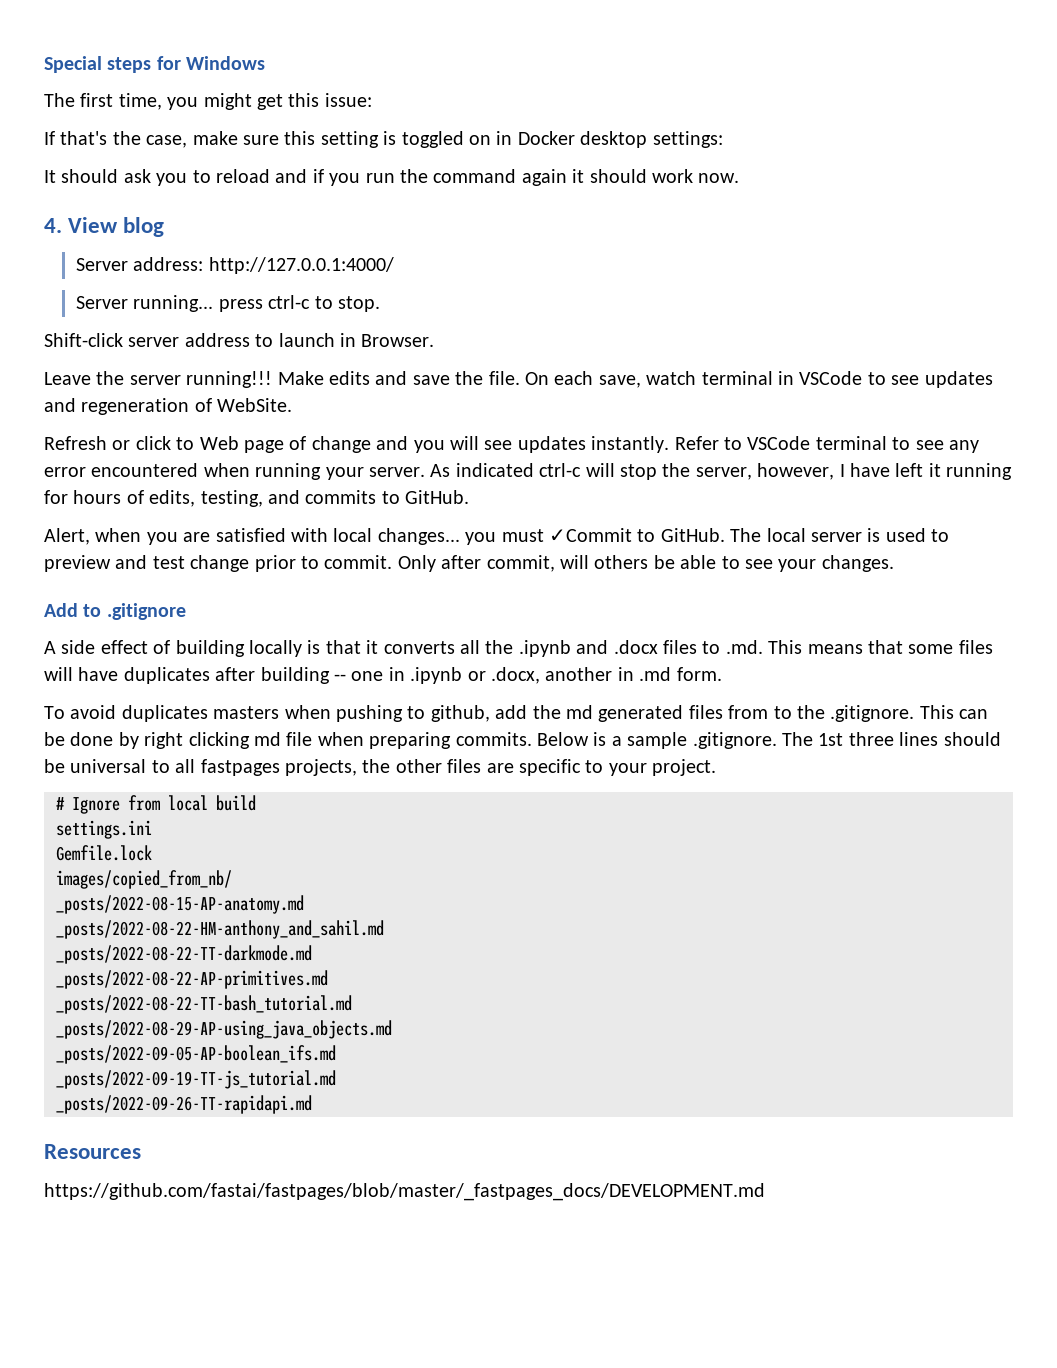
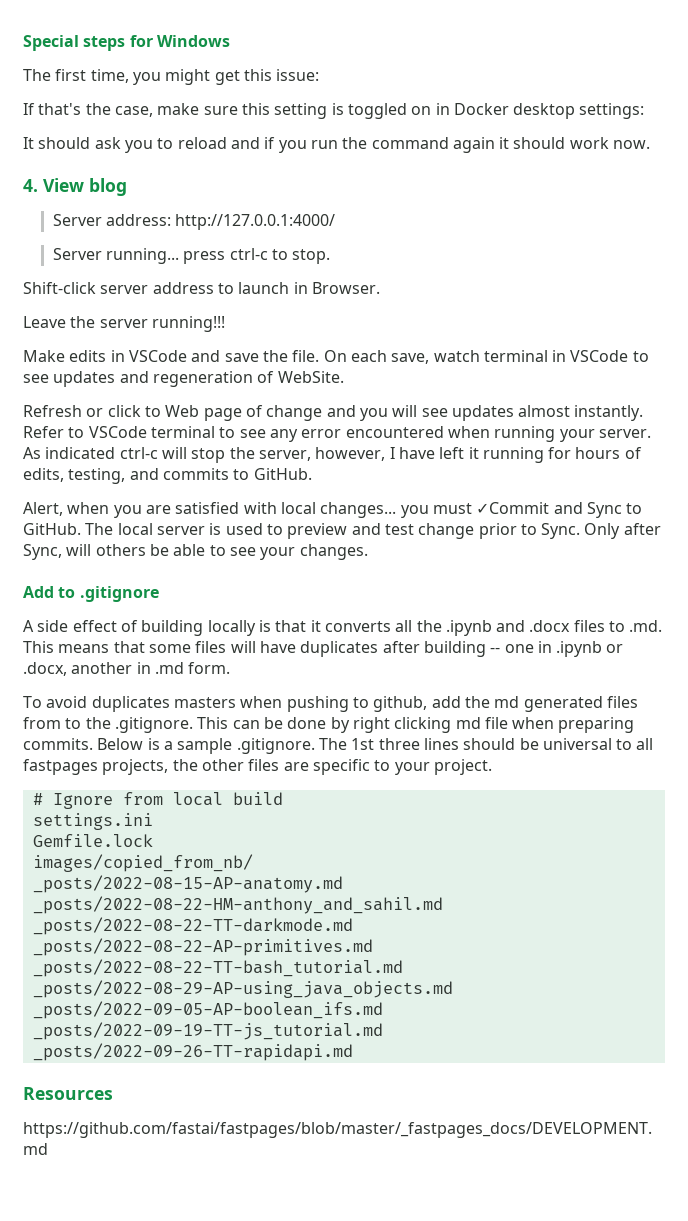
- Leave the server running!!! Make edits and save the file.
+ Leave the server running!!!
+ Make edits in VSCode and save the file.
- Refresh or click to Web page of change and you will see updates instantly.
+ Refresh or click to Web page of change and you will see updates almost instantly.
- Alert, when you are satisfied with local changes... you must ✓Commit to GitHub.
+ Alert, when you are satisfied with local changes... you must ✓Commit and Sync to GitHub.
- The local server is used to preview and test change prior to commit.
+ The local server is used to preview and test change prior to Sync.
- Only after commit, will others be able to see your changes.
+ Only after Sync, will others be able to see your changes.

